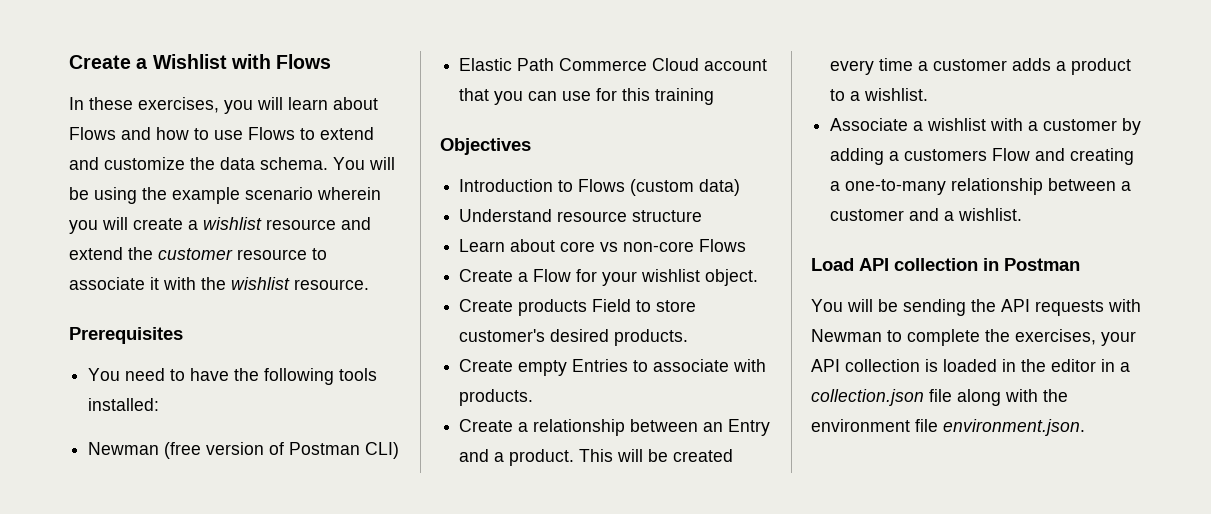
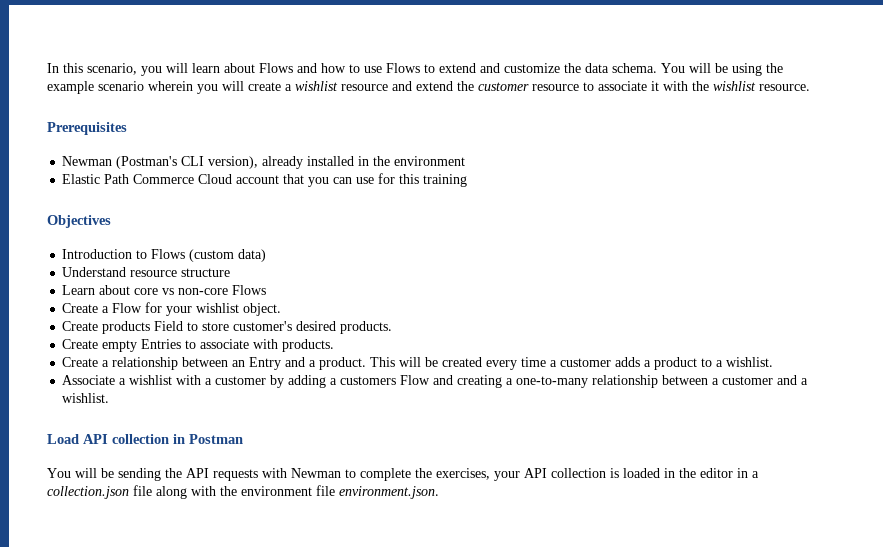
- Create a Wishlist with Flows
- In these exercises, you will learn about Flows and how to use Flows to extend and customize the data schema.
+ In this scenario, you will learn about Flows and how to use Flows to extend and customize the data schema.
- You need to have the following tools installed:
- Newman (free version of Postman CLI)
+ Newman (Postman's CLI version), already installed in the environment

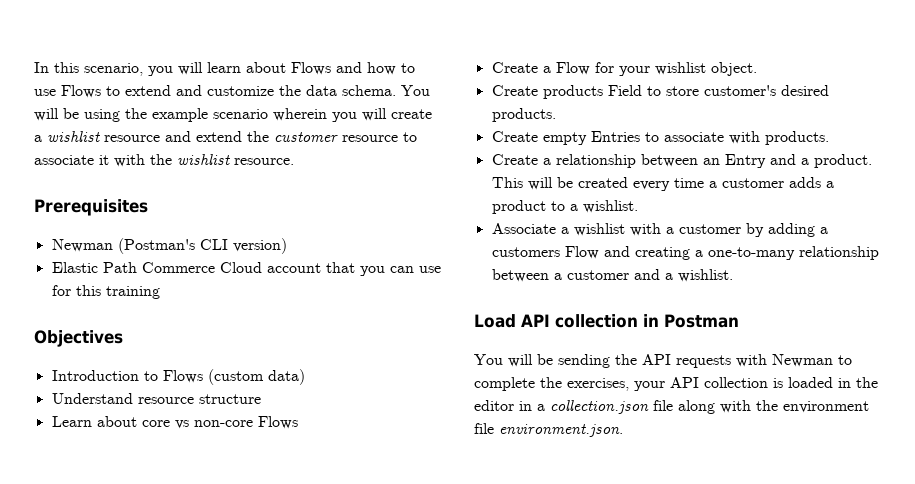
- Newman (Postman's CLI version), already installed in the environment
+ Newman (Postman's CLI version)

